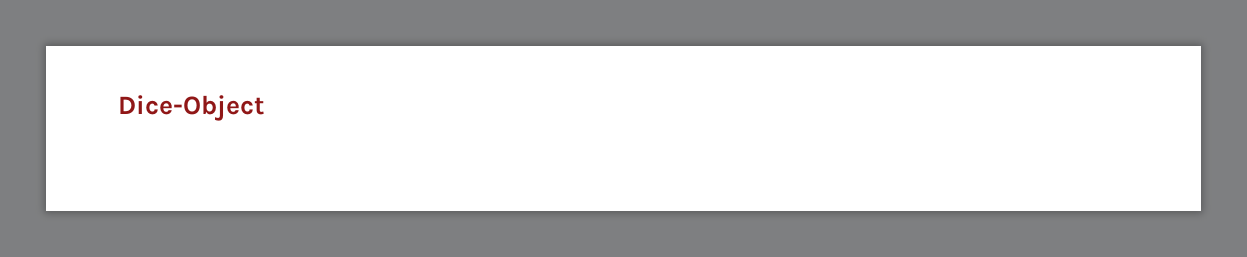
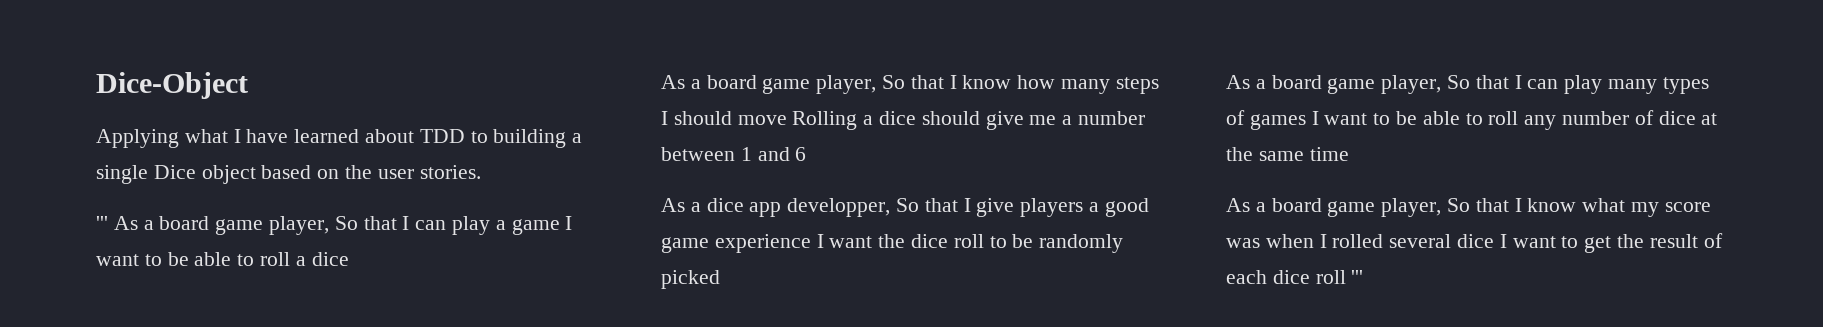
+ Applying what I have learned about TDD to building a single Dice object based on the user stories.
+ ''' As a board game player, So that I can play a game I want to be able to roll a dice
+ As a board game player, So that I know how many steps I should move Rolling a dice should give me a number between 1 and 6
+ As a dice app developper, So that I give players a good game experience I want the dice roll to be randomly picked
+ As a board game player, So that I can play many types of games I want to be able to roll any number of dice at the same time
+ As a board game player, So that I know what my score was when I rolled several dice I want to get the result of each dice roll '''

